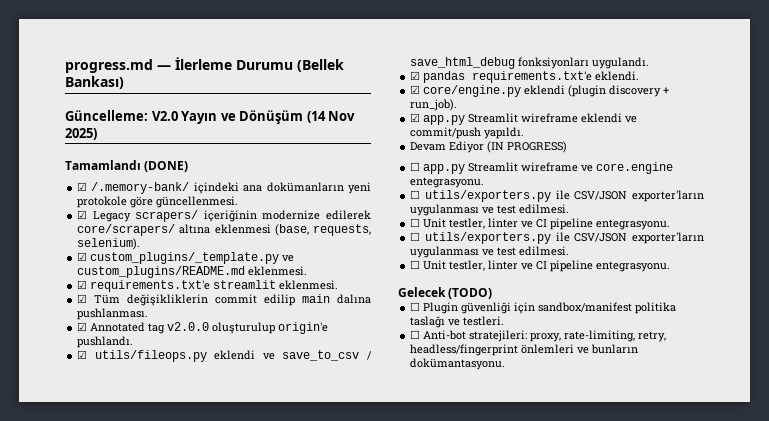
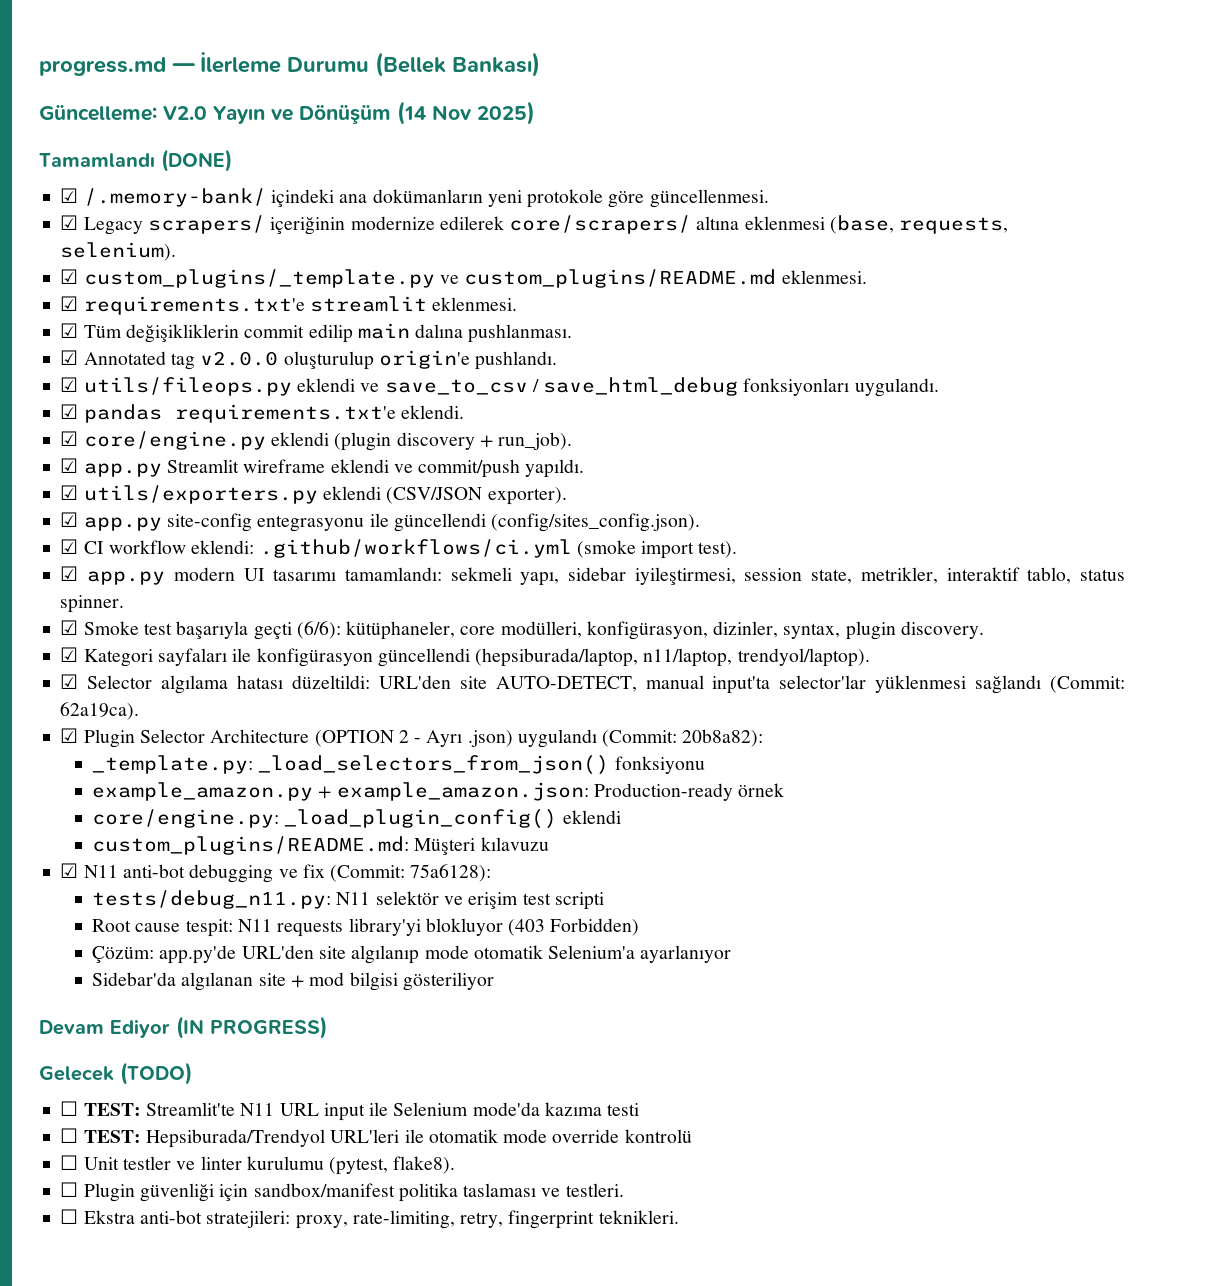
+ ☑ utils/exporters.py eklendi (CSV/JSON exporter).
+ ☑ app.py site-config entegrasyonu ile güncellendi (config/sites_config.json).
+ ☑ CI workflow eklendi: .github/workflows/ci.yml (smoke import test).
+ ☑ app.py modern UI tasarımı tamamlandı: sekmeli yapı, sidebar iyileştirmesi, session state, metrikler, interaktif tablo, status spinner.
+ ☑ Smoke test başarıyla geçti (6/6): kütüphaneler, core modülleri, konfigürasyon, dizinler, syntax, plugin discovery.
+ ☑ Kategori sayfaları ile konfigürasyon güncellendi (hepsiburada/laptop, n11/laptop, trendyol/laptop).
+ ☑ Selector algılama hatası düzeltildi: URL'den site AUTO-DETECT, manual input'ta selector'lar yüklenmesi sağlandı (Commit: 62a19ca).
+ ☑ Plugin Selector Architecture (OPTION 2 - Ayrı .json) uygulandı (Commit: 20b8a82):
+ _template.py: _load_selectors_from_json() fonksiyonu
+ example_amazon.py + example_amazon.json: Production-ready örnek
+ core/engine.py: _load_plugin_config() eklendi
+ custom_plugins/README.md: Müşteri kılavuzu
+ ☑ N11 anti-bot debugging ve fix (Commit: 75a6128):
+ tests/debug_n11.py: N11 selektör ve erişim test scripti
+ Root cause tespit: N11 requests library'yi blokluyor (403 Forbidden)
+ Çözüm: app.py'de URL'den site algılanıp mode otomatik Selenium'a ayarlanıyor
+ Sidebar'da algılanan site + mod bilgisi gösteriliyor
  Devam Ediyor (IN PROGRESS)
- ☐ app.py Streamlit wireframe ve core.engine entegrasyonu.
- ☐ utils/exporters.py ile CSV/JSON exporter'ların uygulanması ve test edilmesi.
- ☐ Unit testler, linter ve CI pipeline entegrasyonu.
- ☐ utils/exporters.py ile CSV/JSON exporter'ların uygulanması ve test edilmesi.
- ☐ Unit testler, linter ve CI pipeline entegrasyonu.
  Gelecek (TODO)
+ ☐ TEST: Streamlit'te N11 URL input ile Selenium mode'da kazıma testi
+ ☐ TEST: Hepsiburada/Trendyol URL'leri ile otomatik mode override kontrolü
+ ☐ Unit testler ve linter kurulumu (pytest, flake8).
- ☐ Plugin güvenliği için sandbox/manifest politika taslağı ve testleri.
+ ☐ Plugin güvenliği için sandbox/manifest politika taslaması ve testleri.
- ☐ Anti-bot stratejileri: proxy, rate-limiting, retry, headless/fingerprint önlemleri ve bunların dokümantasyonu.
+ ☐ Ekstra anti-bot stratejileri: proxy, rate-limiting, retry, fingerprint teknikleri.

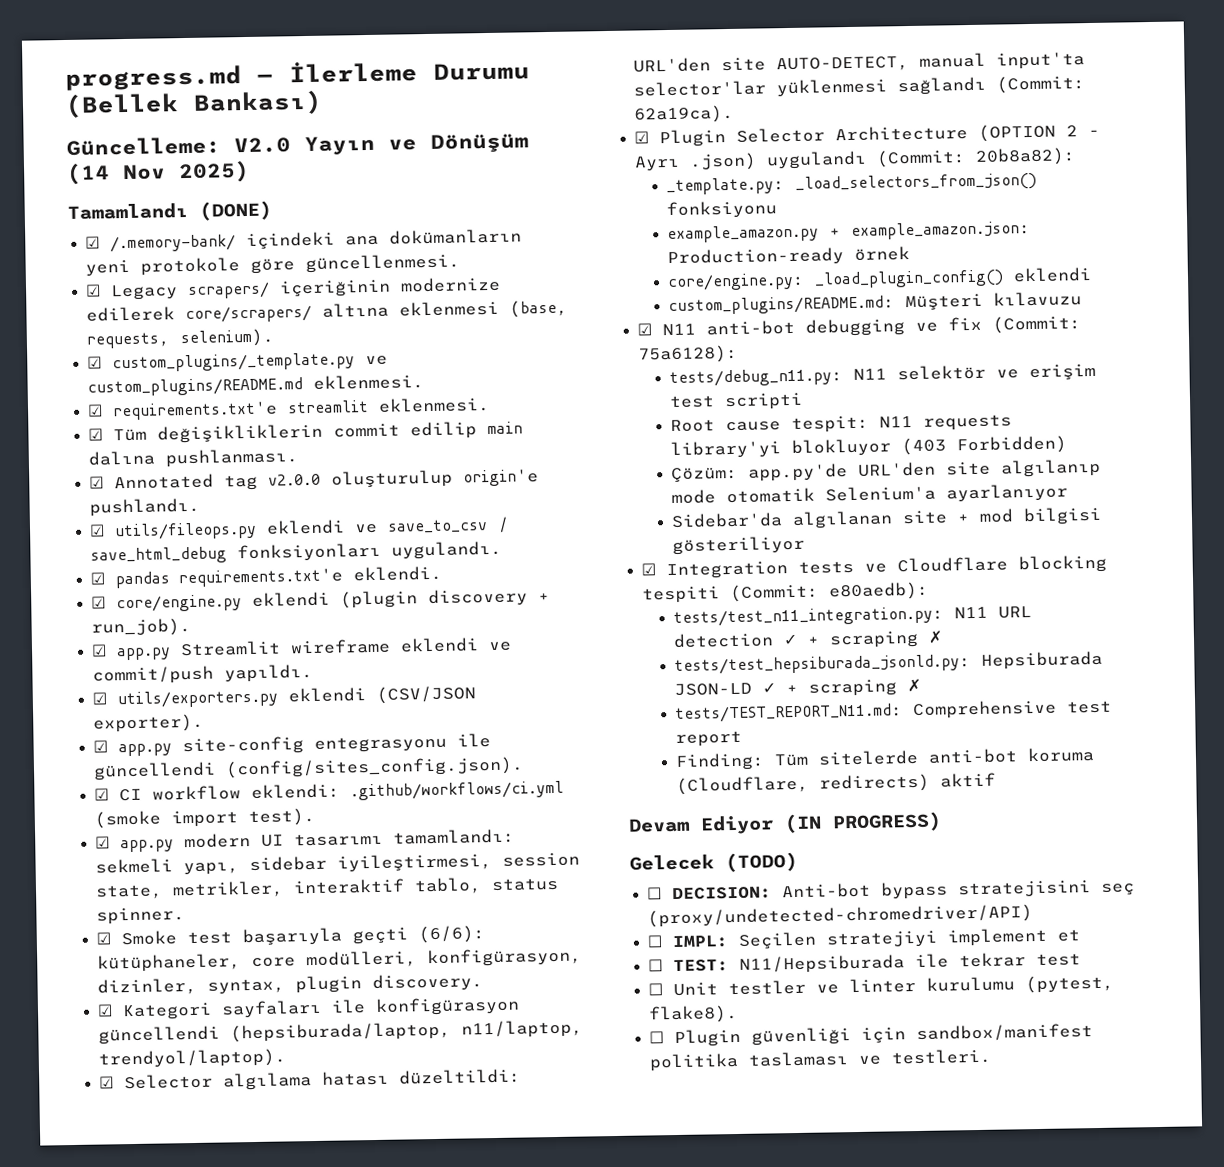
+ ☑ Integration tests ve Cloudflare blocking tespiti (Commit: e80aedb):
+ tests/test_n11_integration.py: N11 URL detection ✓ + scraping ✗
+ tests/test_hepsiburada_jsonld.py: Hepsiburada JSON-LD ✓ + scraping ✗
+ tests/TEST_REPORT_N11.md: Comprehensive test report
+ Finding: Tüm sitelerde anti-bot koruma (Cloudflare, redirects) aktif
- ☐ TEST: Streamlit'te N11 URL input ile Selenium mode'da kazıma testi
- ☐ TEST: Hepsiburada/Trendyol URL'leri ile otomatik mode override kontrolü
+ ☐ DECISION: Anti-bot bypass stratejisini seç (proxy/undetected-chromedriver/API)
+ ☐ IMPL: Seçilen stratejiyi implement et
+ ☐ TEST: N11/Hepsiburada ile tekrar test
- ☐ Ekstra anti-bot stratejileri: proxy, rate-limiting, retry, fingerprint teknikleri.

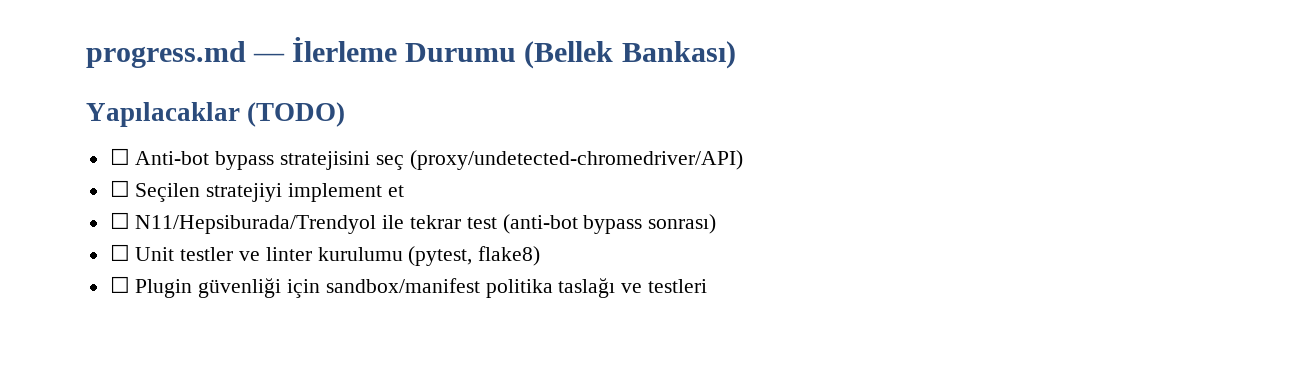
- Güncelleme: V2.0 Yayın ve Dönüşüm (14 Nov 2025)
- Tamamlandı (DONE)
- ☑ /.memory-bank/ içindeki ana dokümanların yeni protokole göre güncellenmesi.
- ☑ Legacy scrapers/ içeriğinin modernize edilerek core/scrapers/ altına eklenmesi (base, requests, selenium).
- ☑ custom_plugins/_template.py ve custom_plugins/README.md eklenmesi.
- ☑ requirements.txt'e streamlit eklenmesi.
- ☑ Tüm değişikliklerin commit edilip main dalına pushlanması.
- ☑ Annotated tag v2.0.0 oluşturulup origin'e pushlandı.
- ☑ utils/fileops.py eklendi ve save_to_csv / save_html_debug fonksiyonları uygulandı.
- ☑ pandas requirements.txt'e eklendi.
- ☑ core/engine.py eklendi (plugin discovery + run_job).
- ☑ app.py Streamlit wireframe eklendi ve commit/push yapıldı.
- ☑ utils/exporters.py eklendi (CSV/JSON exporter).
- ☑ app.py site-config entegrasyonu ile güncellendi (config/sites_config.json).
- ☑ CI workflow eklendi: .github/workflows/ci.yml (smoke import test).
- ☑ app.py modern UI tasarımı tamamlandı: sekmeli yapı, sidebar iyileştirmesi, session state, metrikler, interaktif tablo, status spinner.
- ☑ Smoke test başarıyla geçti (6/6): kütüphaneler, core modülleri, konfigürasyon, dizinler, syntax, plugin discovery.
- ☑ Kategori sayfaları ile konfigürasyon güncellendi (hepsiburada/laptop, n11/laptop, trendyol/laptop).
- ☑ Selector algılama hatası düzeltildi: URL'den site AUTO-DETECT, manual input'ta selector'lar yüklenmesi sağlandı (Commit: 62a19ca).
- ☑ Plugin Selector Architecture (OPTION 2 - Ayrı .json) uygulandı (Commit: 20b8a82):
- _template.py: _load_selectors_from_json() fonksiyonu
- example_amazon.py + example_amazon.json: Production-ready örnek
- core/engine.py: _load_plugin_config() eklendi
- custom_plugins/README.md: Müşteri kılavuzu
- ☑ N11 anti-bot debugging ve fix (Commit: 75a6128):
- tests/debug_n11.py: N11 selektör ve erişim test scripti
- Root cause tespit: N11 requests library'yi blokluyor (403 Forbidden)
- Çözüm: app.py'de URL'den site algılanıp mode otomatik Selenium'a ayarlanıyor
- Sidebar'da algılanan site + mod bilgisi gösteriliyor
- ☑ Integration tests ve Cloudflare blocking tespiti (Commit: e80aedb):
- tests/test_n11_integration.py: N11 URL detection ✓ + scraping ✗
- tests/test_hepsiburada_jsonld.py: Hepsiburada JSON-LD ✓ + scraping ✗
- tests/TEST_REPORT_N11.md: Comprehensive test report
- Finding: Tüm sitelerde anti-bot koruma (Cloudflare, redirects) aktif
- Devam Ediyor (IN PROGRESS)
- Gelecek (TODO)
+ Yapılacaklar (TODO)
- ☐ DECISION: Anti-bot bypass stratejisini seç (proxy/undetected-chromedriver/API)
+ ☐ Anti-bot bypass stratejisini seç (proxy/undetected-chromedriver/API)
- ☐ IMPL: Seçilen stratejiyi implement et
+ ☐ Seçilen stratejiyi implement et
- ☐ TEST: N11/Hepsiburada ile tekrar test
+ ☐ N11/Hepsiburada/Trendyol ile tekrar test (anti-bot bypass sonrası)
- ☐ Unit testler ve linter kurulumu (pytest, flake8).
+ ☐ Unit testler ve linter kurulumu (pytest, flake8)
- ☐ Plugin güvenliği için sandbox/manifest politika taslaması ve testleri.
+ ☐ Plugin güvenliği için sandbox/manifest politika taslağı ve testleri

